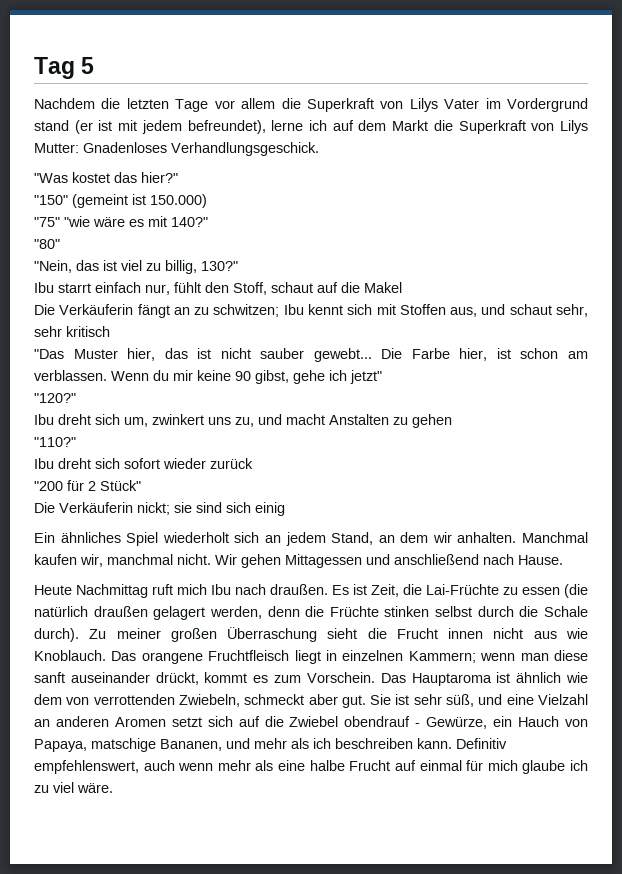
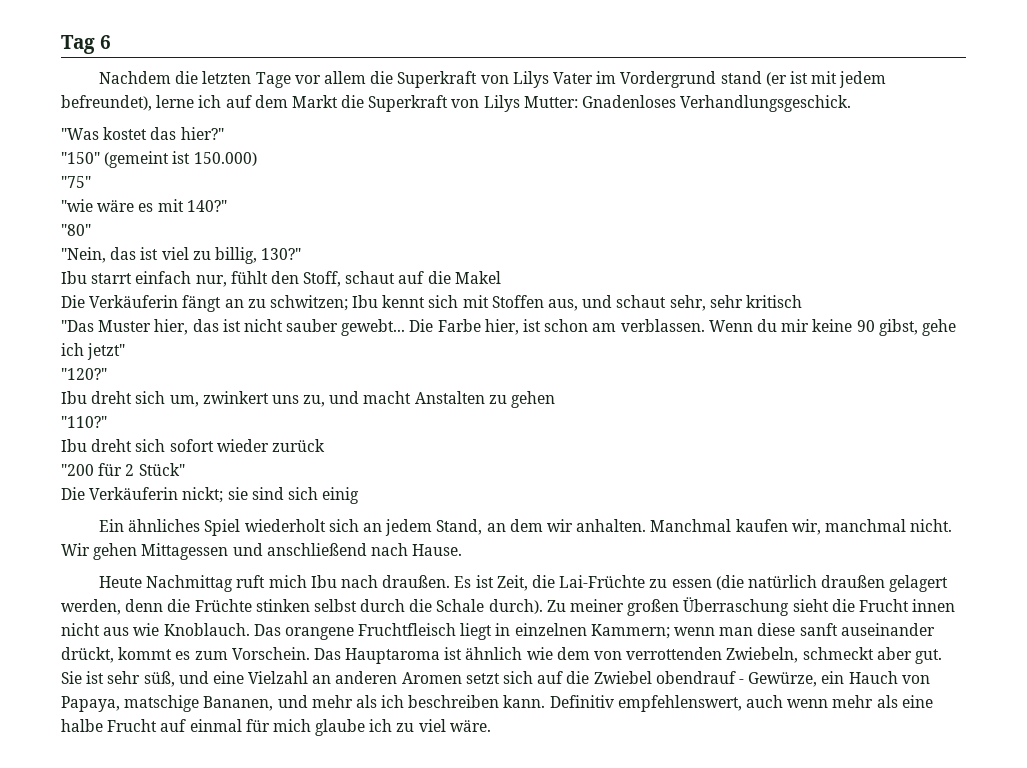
- Tag 5
+ Tag 6
- "75" "wie wäre es mit 140?"
+ "75"
+ "wie wäre es mit 140?"

